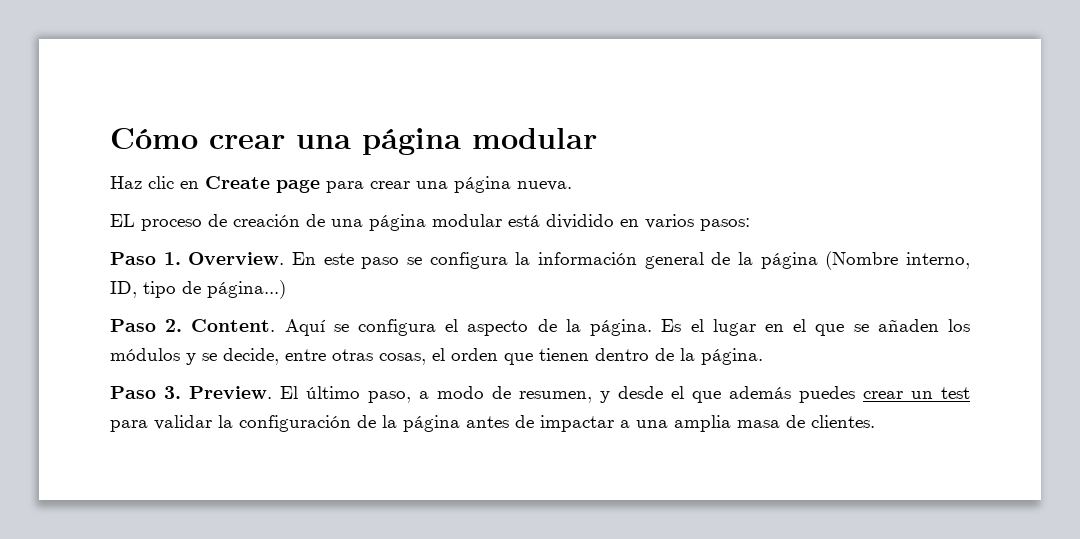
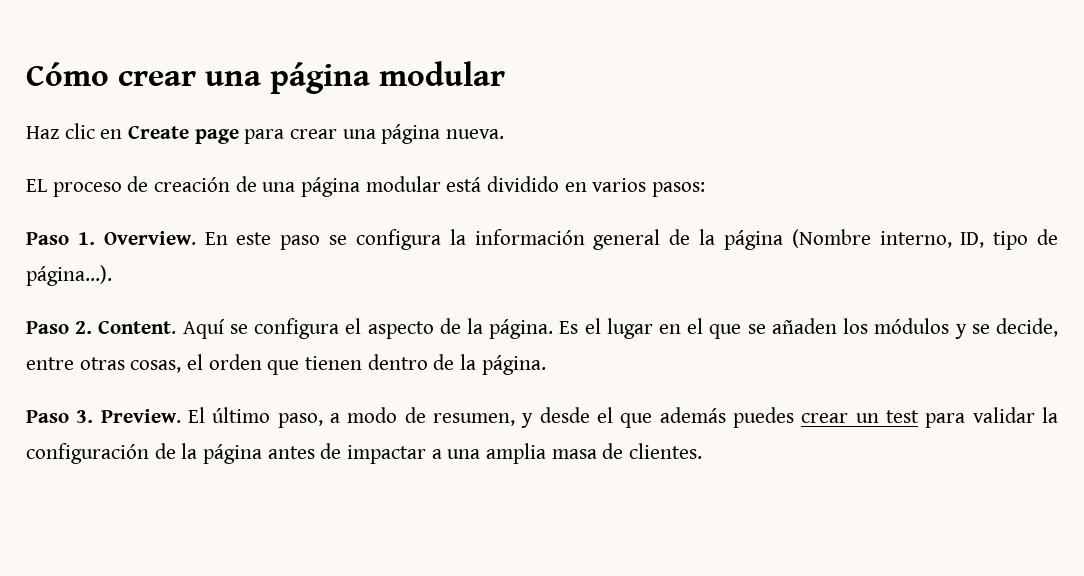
- En este paso se configura la información general de la página (Nombre interno, ID, tipo de página...)
+ En este paso se configura la información general de la página (Nombre interno, ID, tipo de página...).

